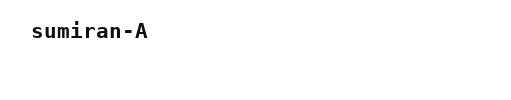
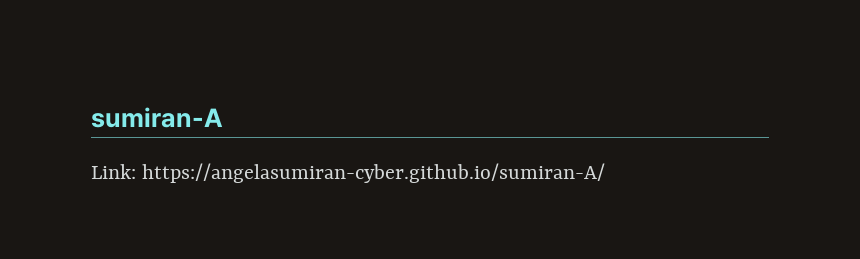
+ Link: https://angelasumiran-cyber.github.io/sumiran-A/

